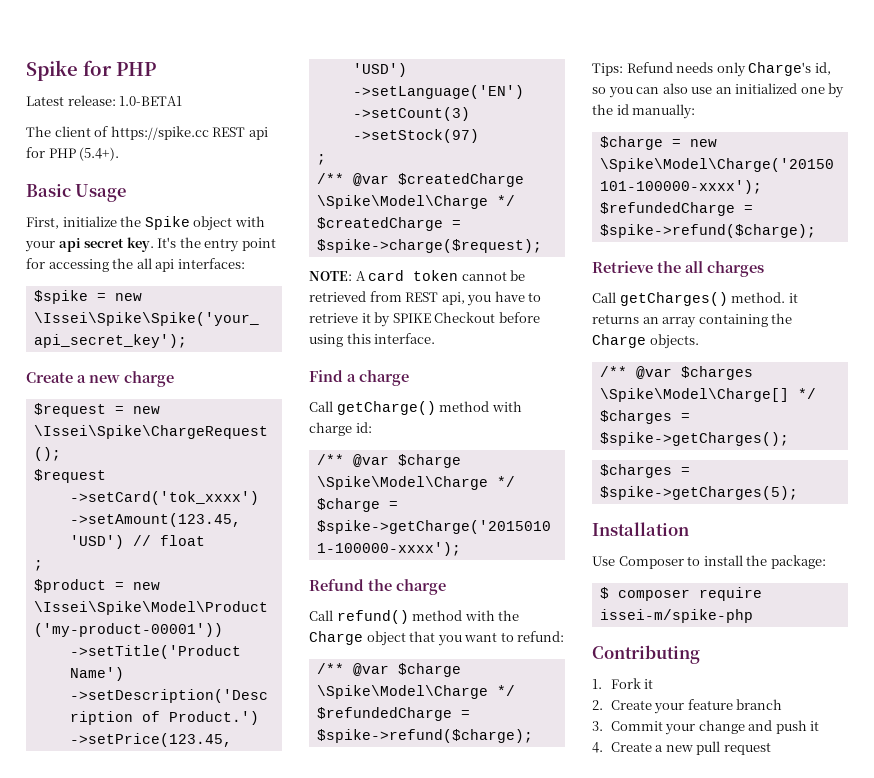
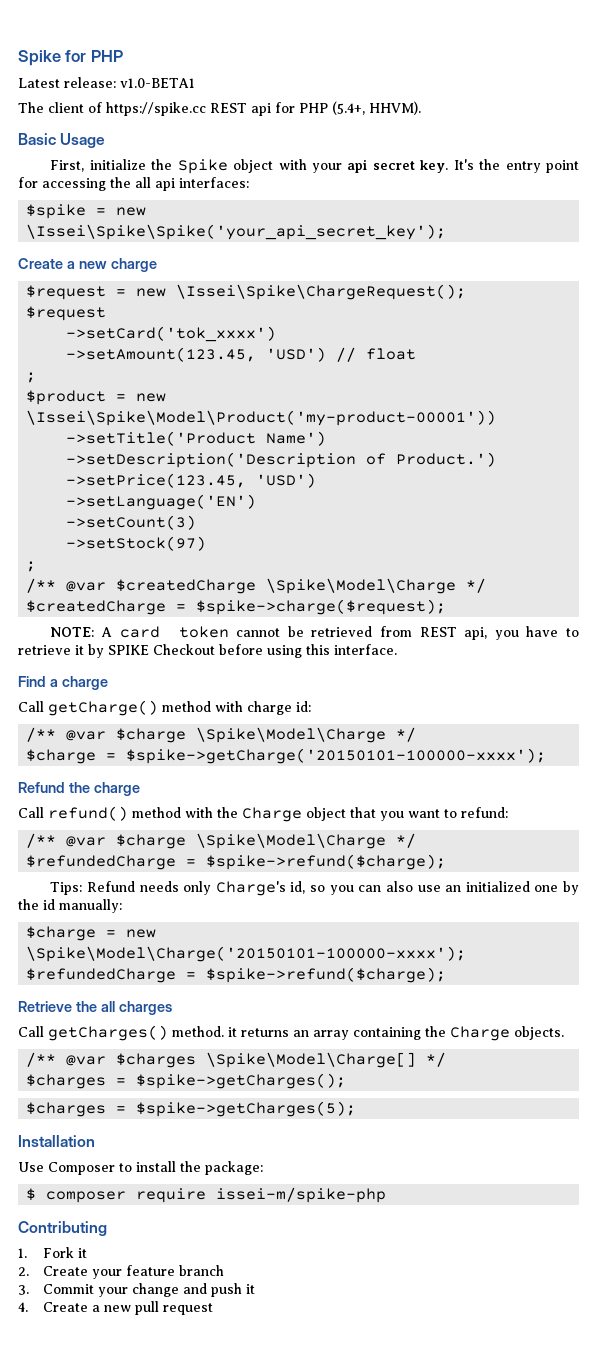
- Latest release: 1.0-BETA1
+ Latest release: v1.0-BETA1
- The client of https://spike.cc REST api for PHP (5.4+).
+ The client of https://spike.cc REST api for PHP (5.4+, HHVM).

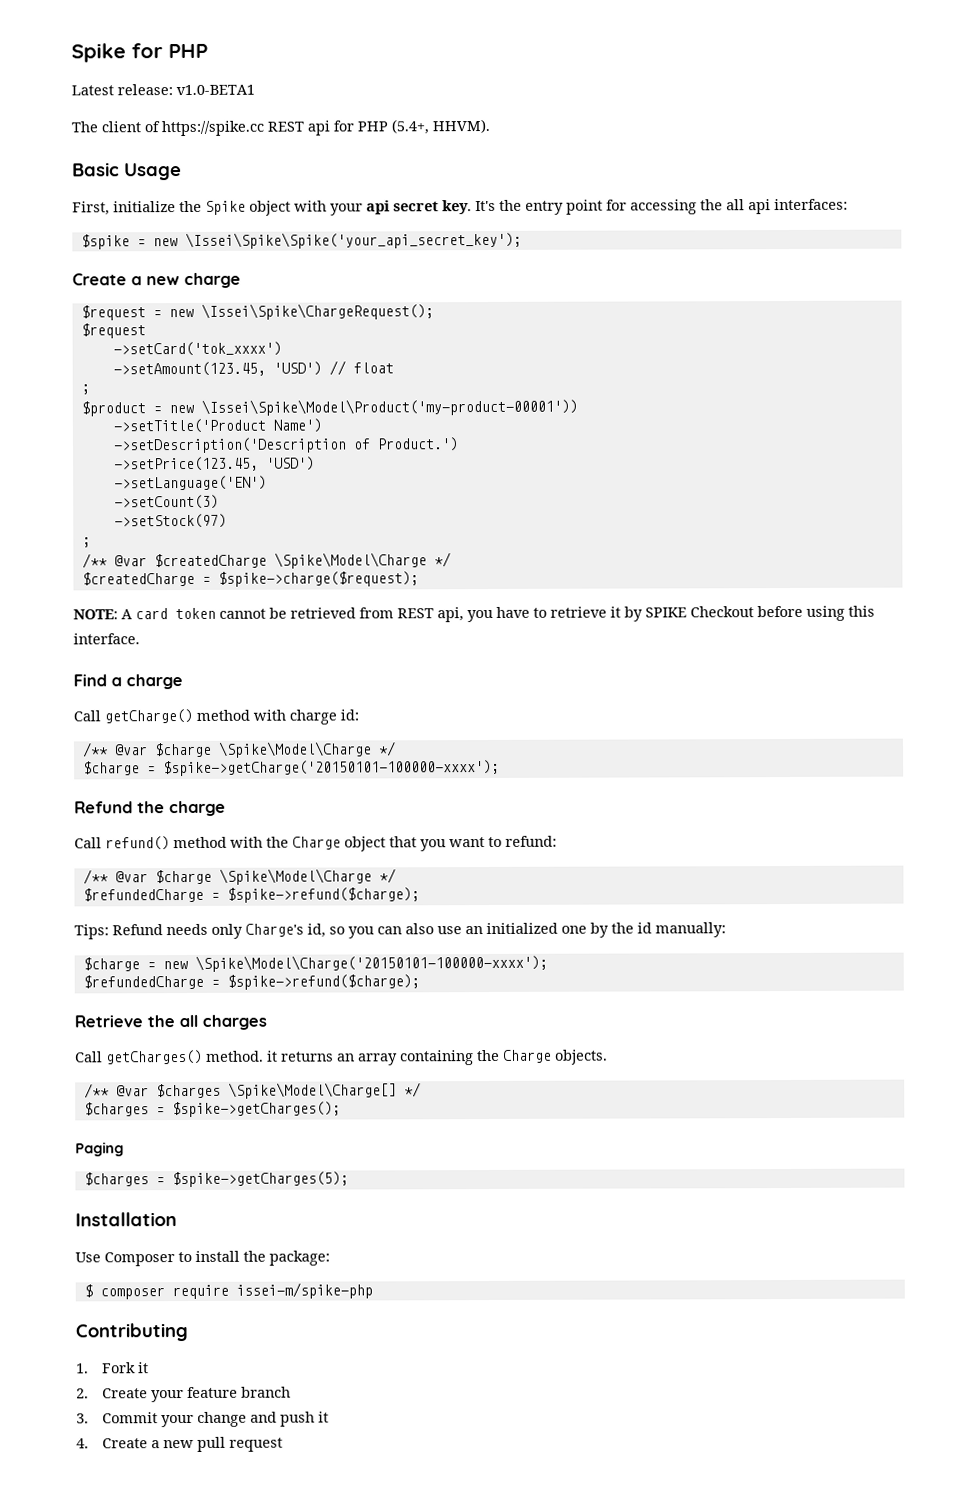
+ Paging

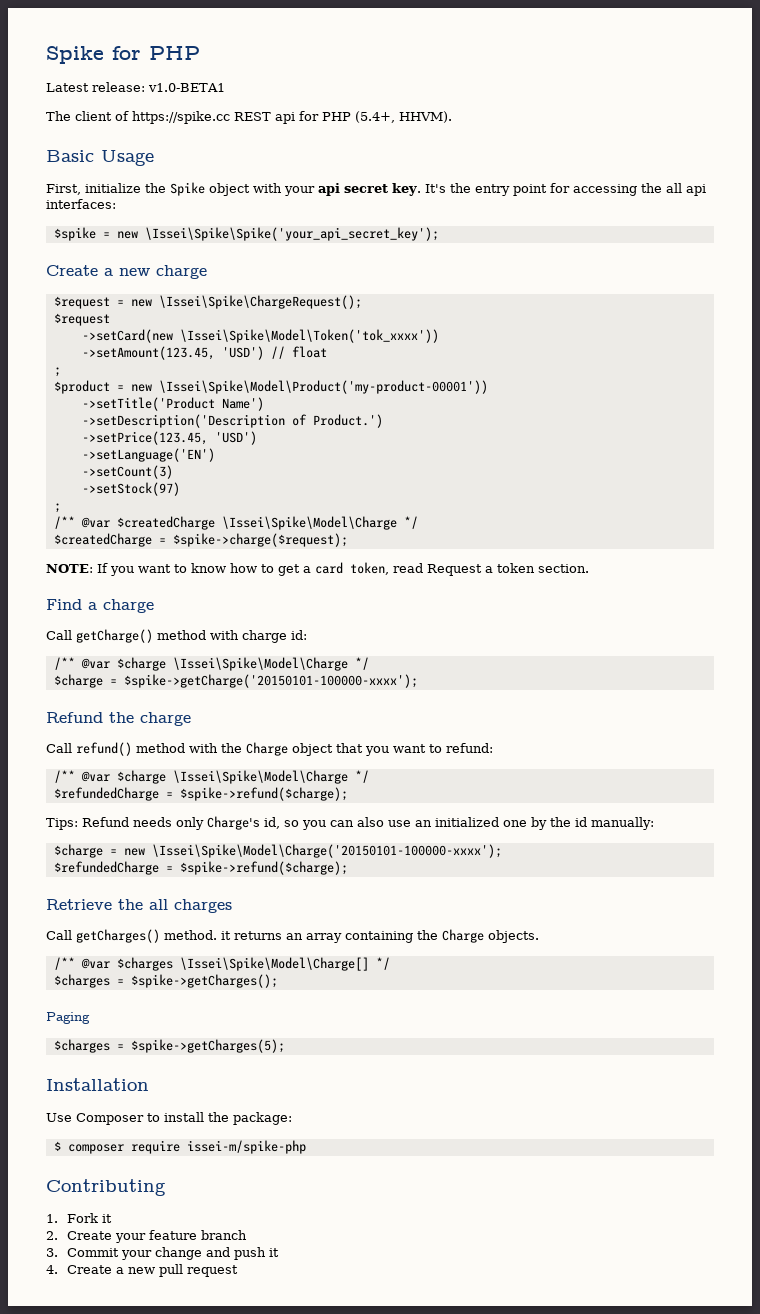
- ->setCard('tok_xxxx')
+ ->setCard(new \Issei\Spike\Model\Token('tok_xxxx'))
- /** @var $createdCharge \Spike\Model\Charge */
+ /** @var $createdCharge \Issei\Spike\Model\Charge */
- NOTE: A card token cannot be retrieved from REST api, you have to retrieve it by SPIKE Checkout before using this interface.
+ NOTE: If you want to know how to get a card token, read Request a token section.
  Call getCharge() method with charge id:
- /** @var $charge \Spike\Model\Charge */
+ /** @var $charge \Issei\Spike\Model\Charge */
  Call refund() method with the Charge object that you want to refund:
- /** @var $charge \Spike\Model\Charge */
+ /** @var $charge \Issei\Spike\Model\Charge */
- $charge = new \Spike\Model\Charge('20150101-100000-xxxx');
+ $charge = new \Issei\Spike\Model\Charge('20150101-100000-xxxx');
- /** @var $charges \Spike\Model\Charge[] */
+ /** @var $charges \Issei\Spike\Model\Charge[] */

